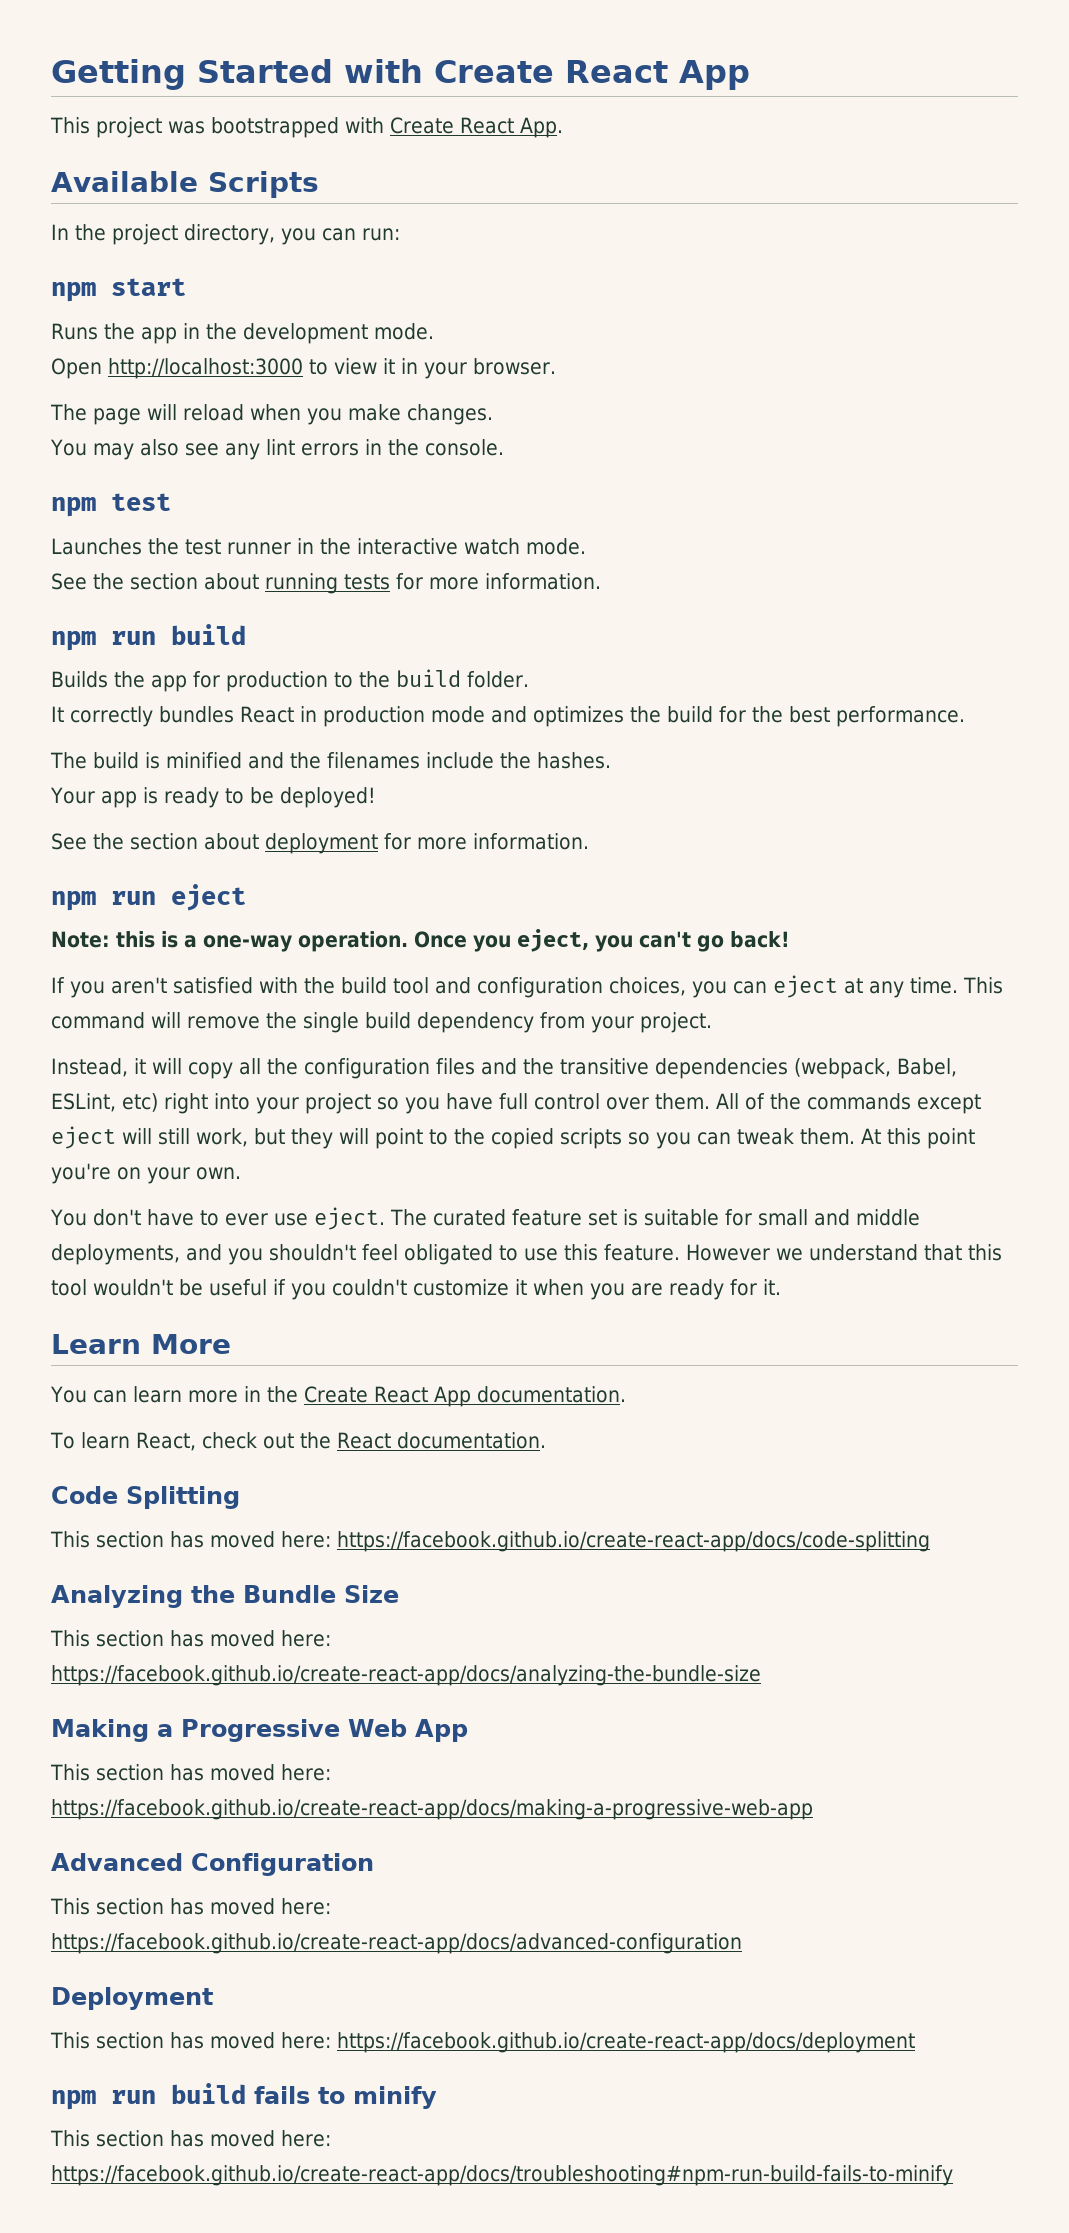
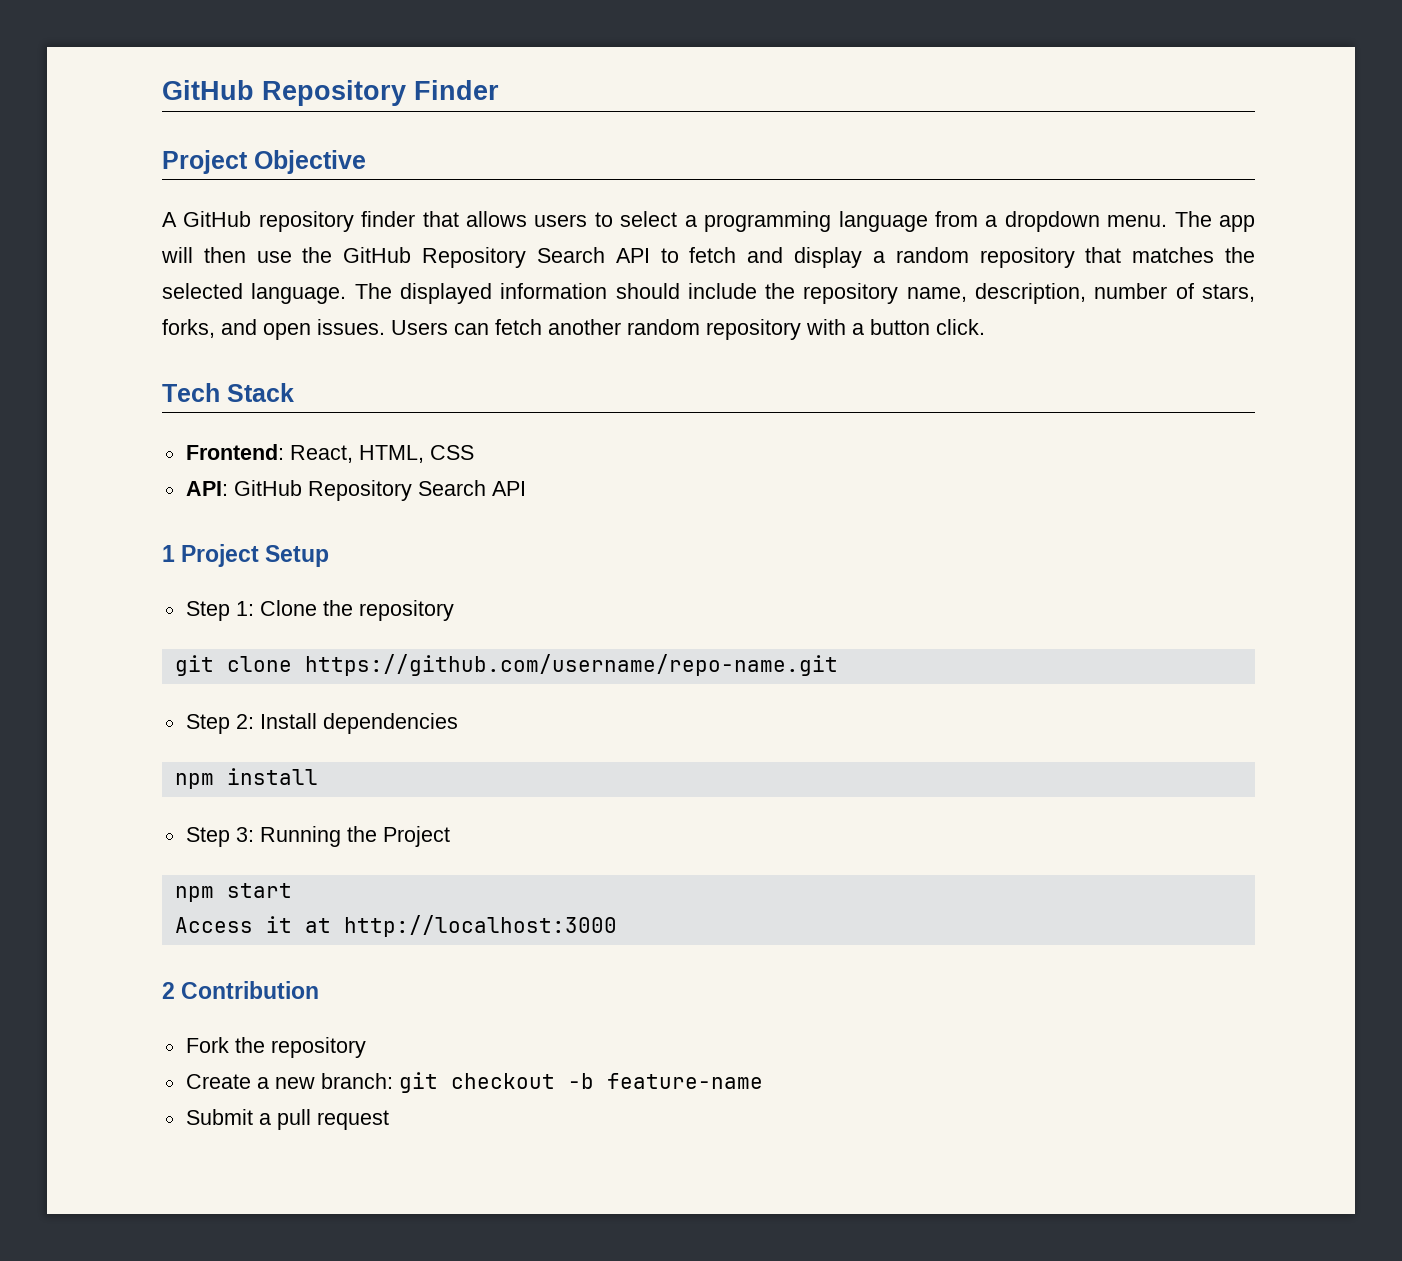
- Getting Started with Create React App
- This project was bootstrapped with Create React App.
- Available Scripts
- In the project directory, you can run:
+ GitHub Repository Finder
+ Project Objective
+ A GitHub repository finder that allows users to select a programming language from a dropdown menu. The app will then use the GitHub Repository Search API to fetch and display a random repository that matches the selected language. The displayed information should include the repository name, description, number of stars, forks, and open issues. Users can fetch another random repository with a button click.
+ Tech Stack
+ Frontend: React, HTML, CSS
+ API: GitHub Repository Search API
+ 1 Project Setup
+ Step 1: Clone the repository
+ git clone https://github.com/username/repo-name.git
+ Step 2: Install dependencies
+ npm install
+ Step 3: Running the Project
  npm start
- Runs the app in the development mode.
- Open http://localhost:3000 to view it in your browser.
- The page will reload when you make changes.
- You may also see any lint errors in the console.
- npm test
- Launches the test runner in the interactive watch mode.
- See the section about running tests for more information.
- npm run build
- Builds the app for production to the build folder.
- It correctly bundles React in production mode and optimizes the build for the best performance.
- The build is minified and the filenames include the hashes.
- Your app is ready to be deployed!
- See the section about deployment for more information.
- npm run eject
- Note: this is a one-way operation. Once you eject, you can't go back!
- If you aren't satisfied with the build tool and configuration choices, you can eject at any time. This command will remove the single build dependency from your project.
- Instead, it will copy all the configuration files and the transitive dependencies (webpack, Babel, ESLint, etc) right into your project so you have full control over them. All of the commands except eject will still work, but they will point to the copied scripts so you can tweak them. At this point you're on your own.
- You don't have to ever use eject. The curated feature set is suitable for small and middle deployments, and you shouldn't feel obligated to use this feature. However we understand that this tool wouldn't be useful if you couldn't customize it when you are ready for it.
- Learn More
- You can learn more in the Create React App documentation.
- To learn React, check out the React documentation.
- Code Splitting
- This section has moved here: https://facebook.github.io/create-react-app/docs/code-splitting
- Analyzing the Bundle Size
- This section has moved here: https://facebook.github.io/create-react-app/docs/analyzing-the-bundle-size
- Making a Progressive Web App
- This section has moved here: https://facebook.github.io/create-react-app/docs/making-a-progressive-web-app
- Advanced Configuration
- This section has moved here: https://facebook.github.io/create-react-app/docs/advanced-configuration
- Deployment
- This section has moved here: https://facebook.github.io/create-react-app/docs/deployment
- npm run build fails to minify
- This section has moved here: https://facebook.github.io/create-react-app/docs/troubleshooting#npm-run-build-fails-to-minify
+ Access it at http://localhost:3000
+ 2 Contribution
+ Fork the repository
+ Create a new branch: git checkout -b feature-name
+ Submit a pull request

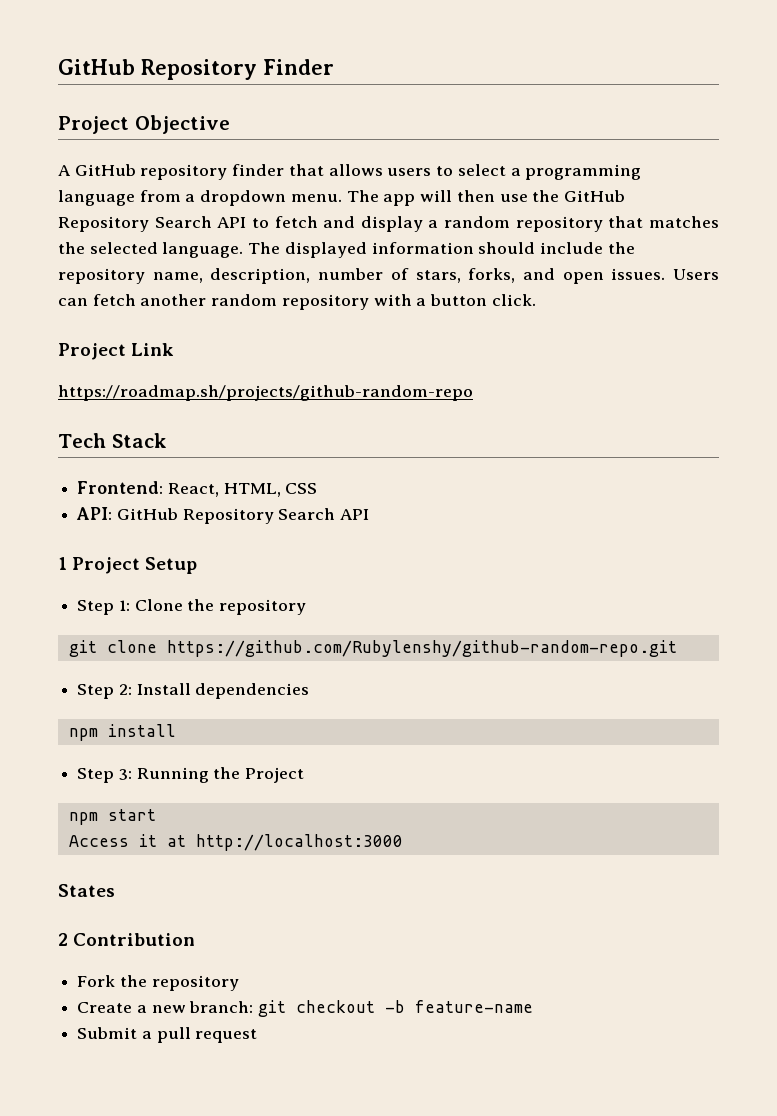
+ Project Link
+ https://roadmap.sh/projects/github-random-repo
- git clone https://github.com/username/repo-name.git
+ git clone https://github.com/Rubylenshy/github-random-repo.git
+ States

